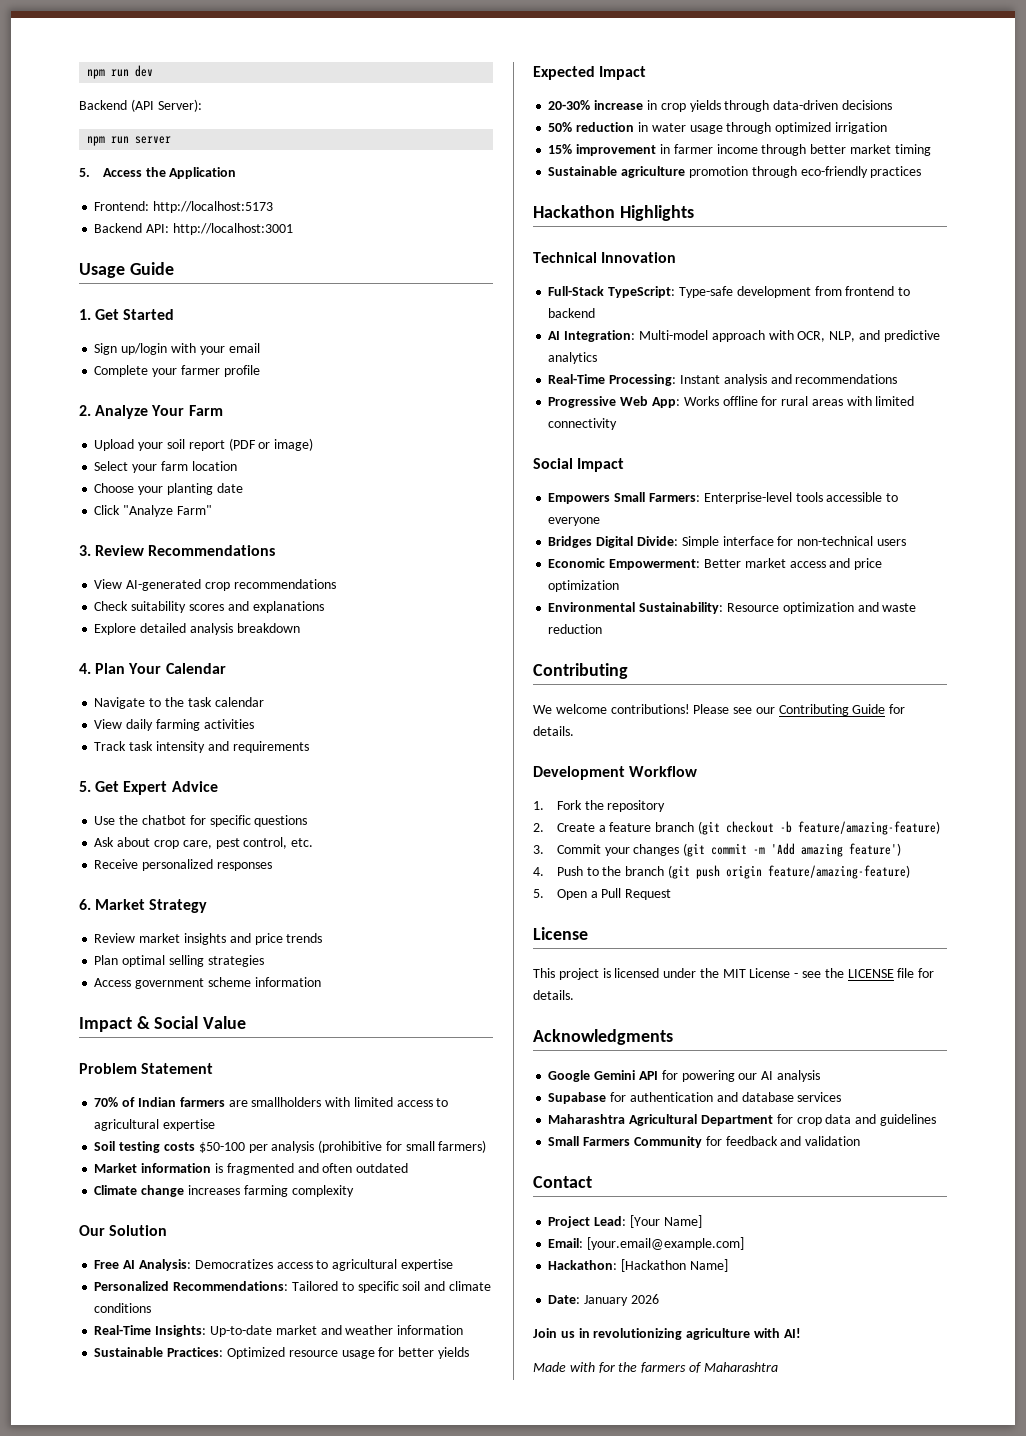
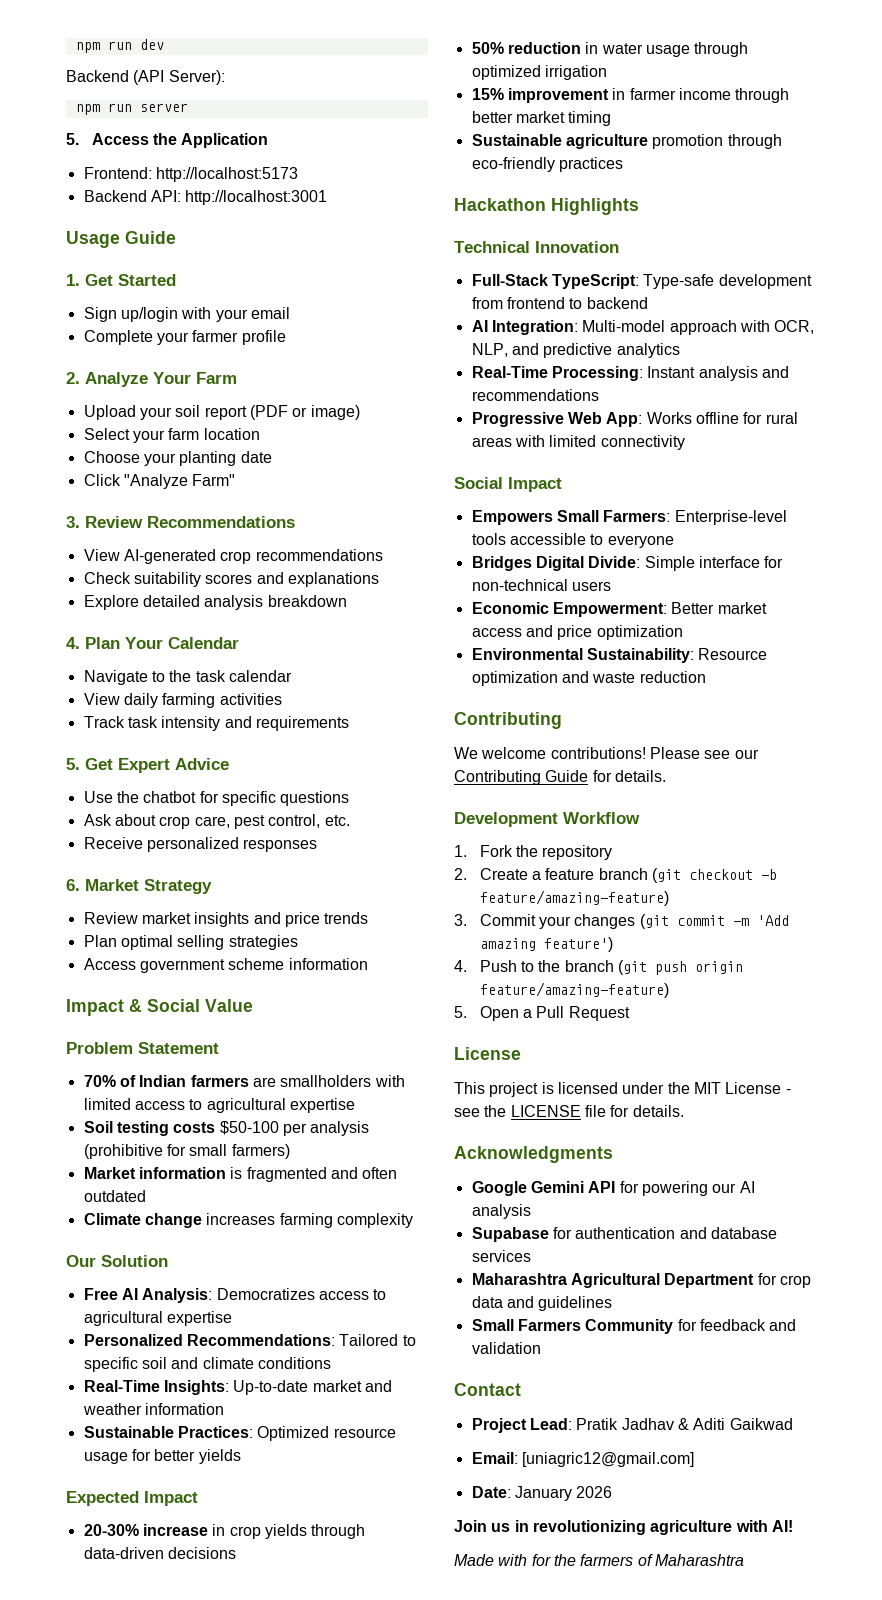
- Project Lead: [Your Name]
- Email: [your.email@example.com]
- Hackathon: [Hackathon Name]
+ Project Lead: Pratik Jadhav & Aditi Gaikwad
+ Email: [uniagric12@gmail.com]

